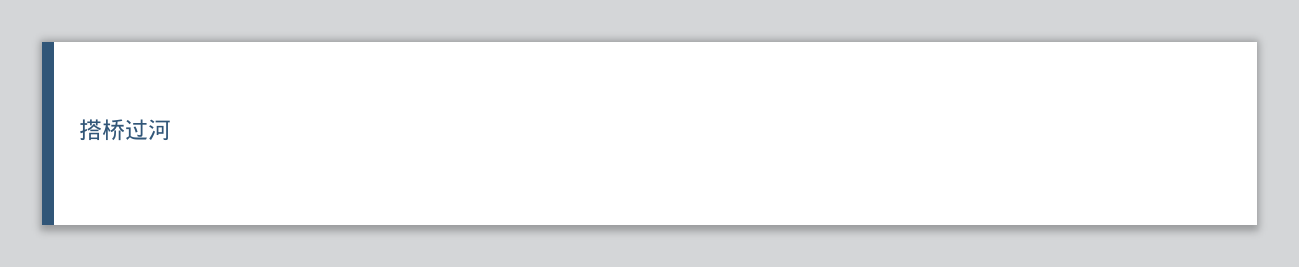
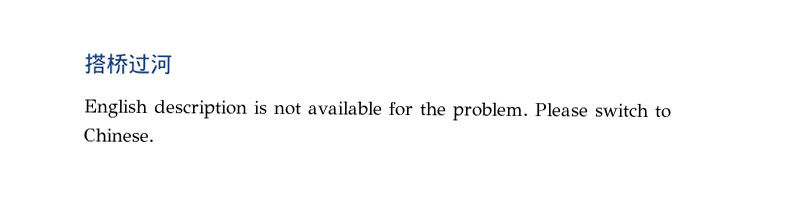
+ English description is not available for the problem. Please switch to Chinese.

